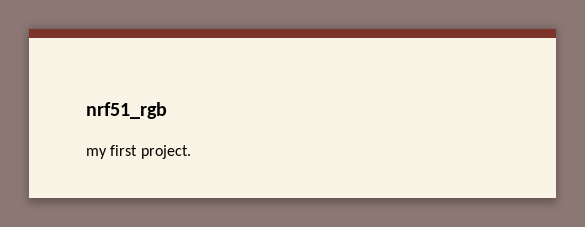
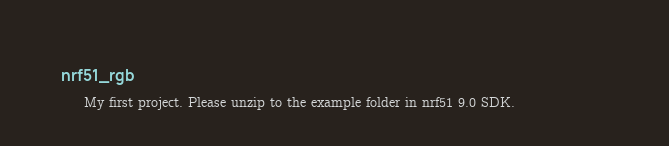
- my first project.
+ My first project.
+ Please unzip to the example folder in nrf51 9.0 SDK.

